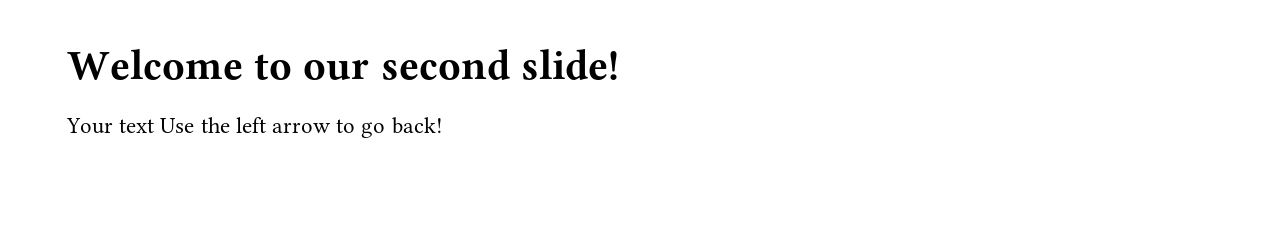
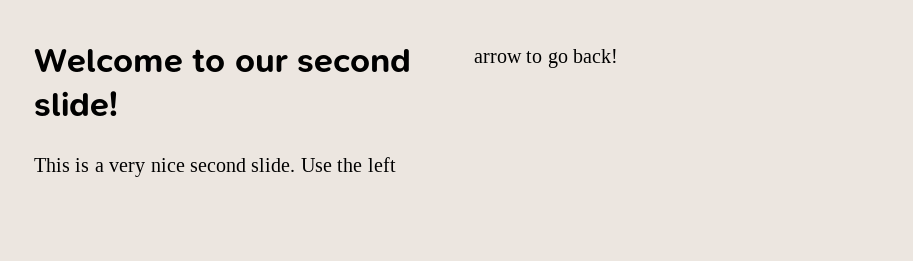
- Your text Use the left arrow to go back!
+ This is a very nice second slide. Use the left arrow to go back!

